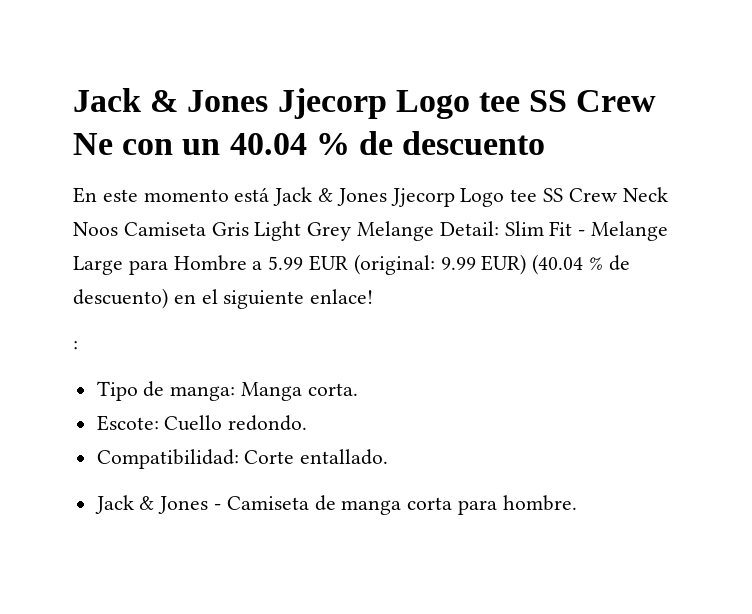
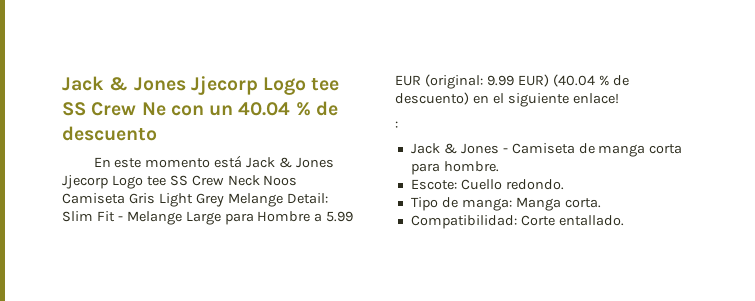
- Tipo de manga: Manga corta.
- Escote: Cuello redondo.
- Compatibilidad: Corte entallado.
+ Escote: Cuello redondo.
+ Tipo de manga: Manga corta.
+ Compatibilidad: Corte entallado.

